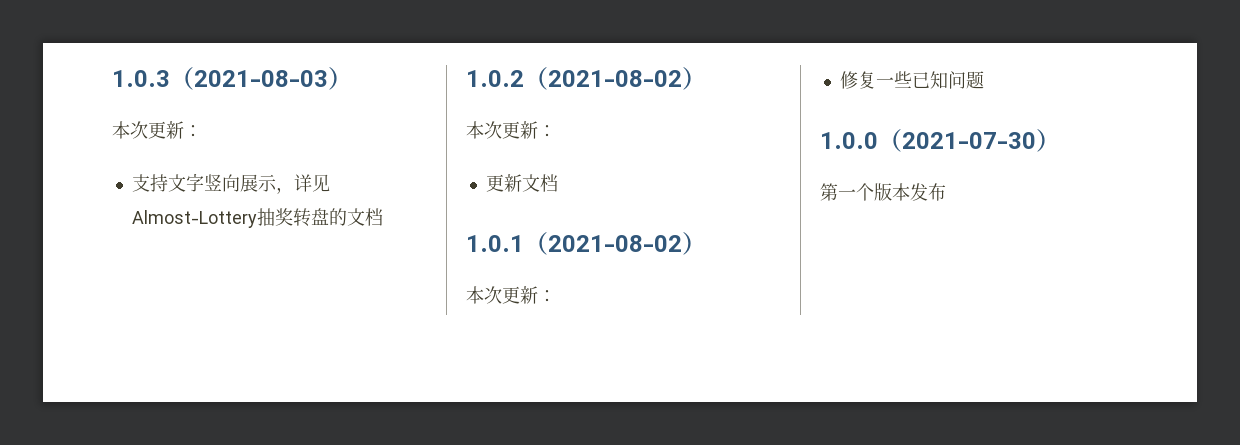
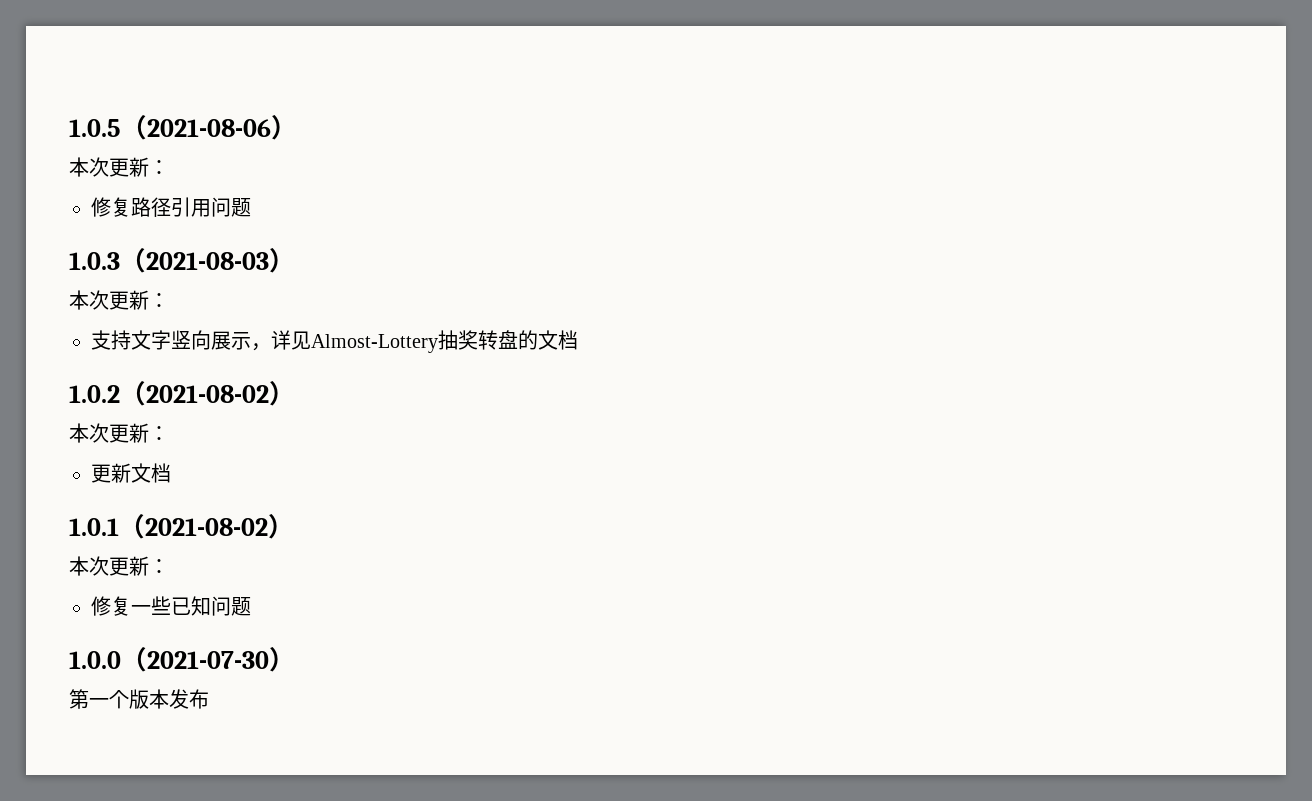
+ 1.0.5（2021-08-06）
+ 本次更新：
+ 修复路径引用问题

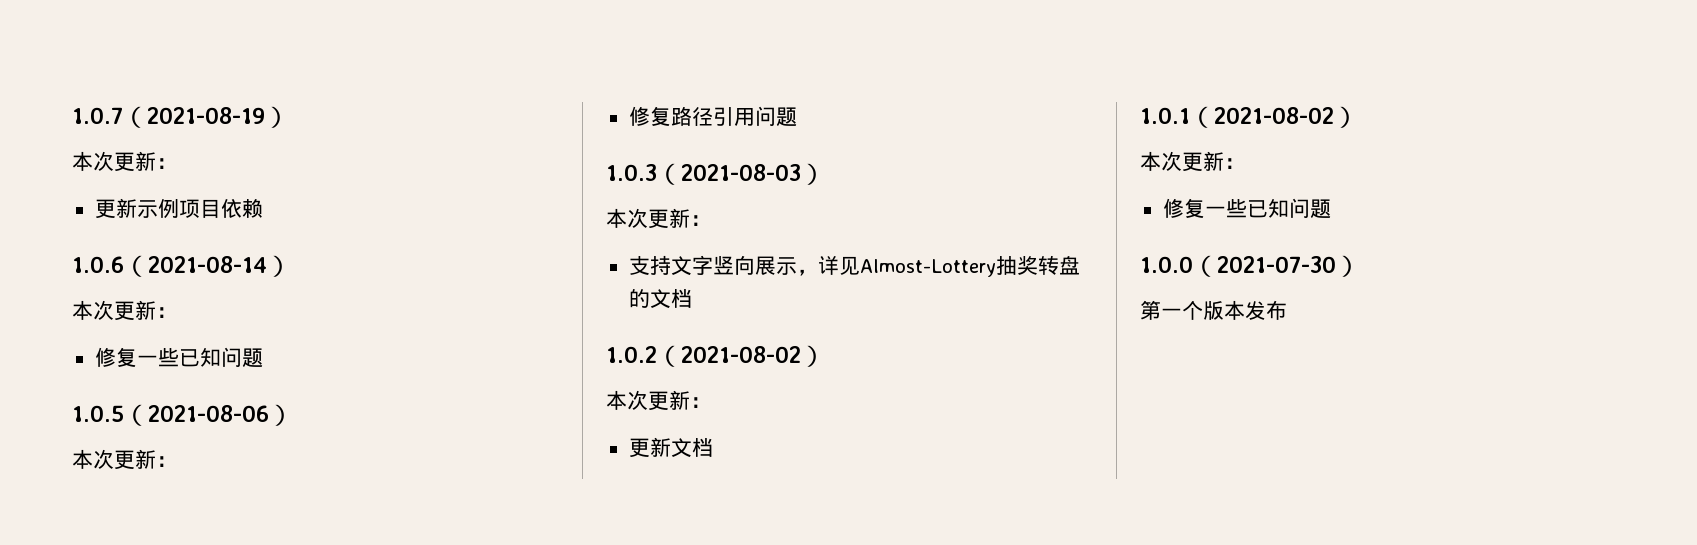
+ 1.0.7（2021-08-19）
+ 本次更新：
+ 更新示例项目依赖
+ 1.0.6（2021-08-14）
+ 本次更新：
+ 修复一些已知问题

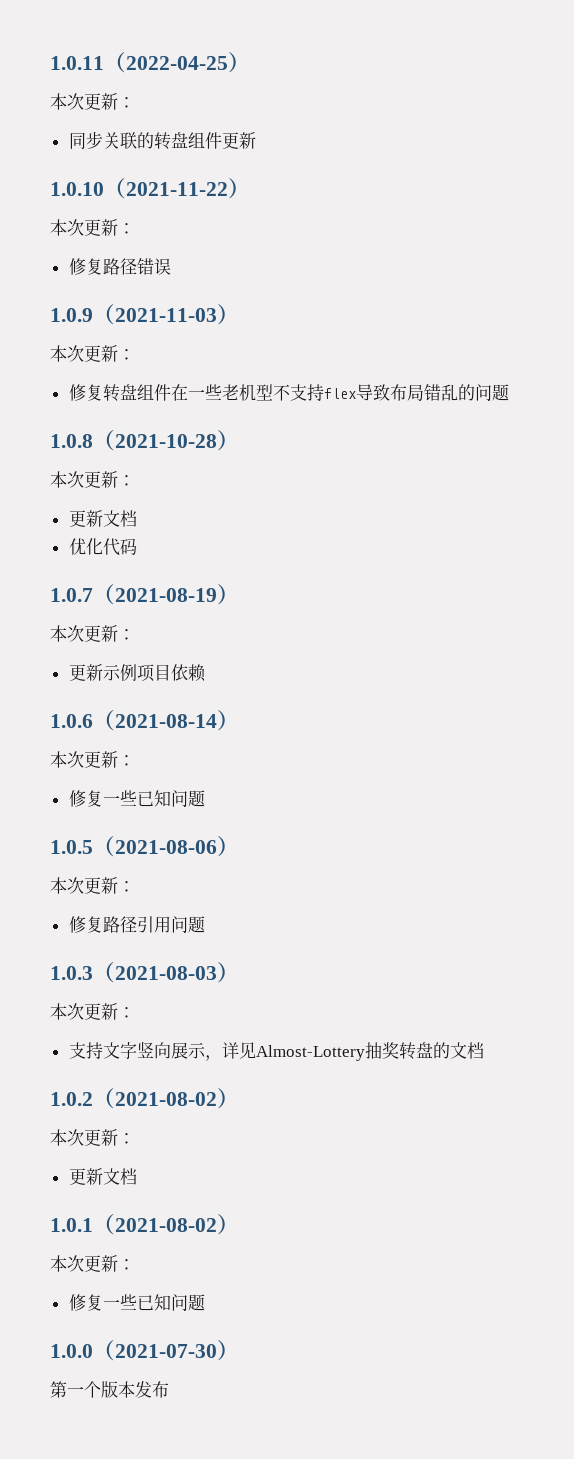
+ 1.0.11（2022-04-25）
+ 本次更新：
+ 同步关联的转盘组件更新
+ 1.0.10（2021-11-22）
+ 本次更新：
+ 修复路径错误
+ 1.0.9（2021-11-03）
+ 本次更新：
+ 修复转盘组件在一些老机型不支持flex导致布局错乱的问题
+ 1.0.8（2021-10-28）
+ 本次更新：
+ 更新文档
+ 优化代码

